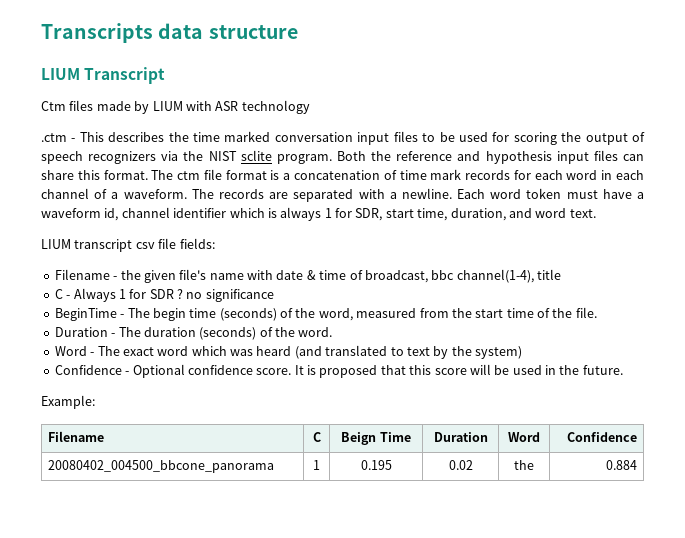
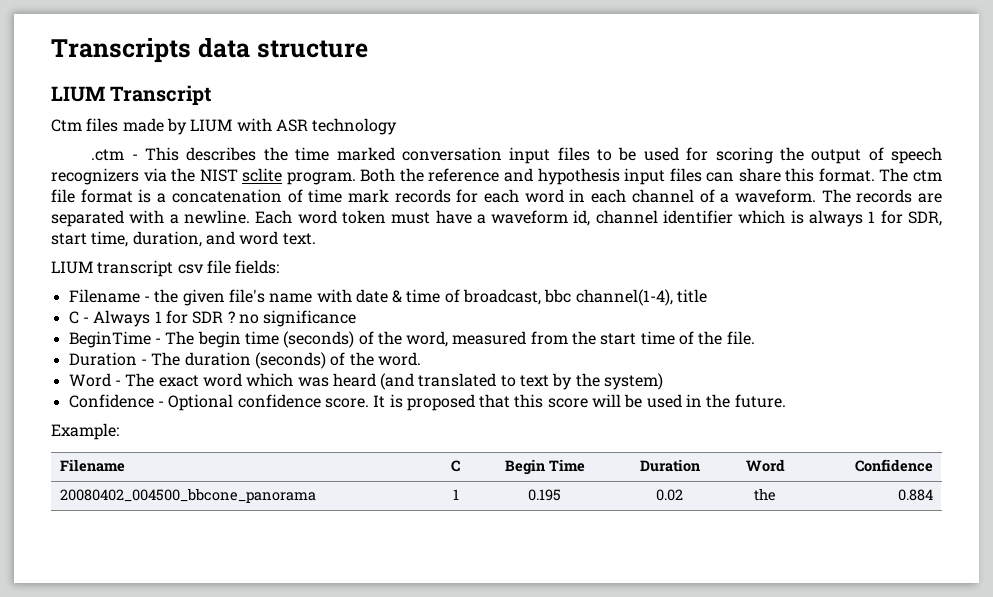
- Filename | C | Beign Time | Duration | Word | Confidence
+ Filename | C | Begin Time | Duration | Word | Confidence

